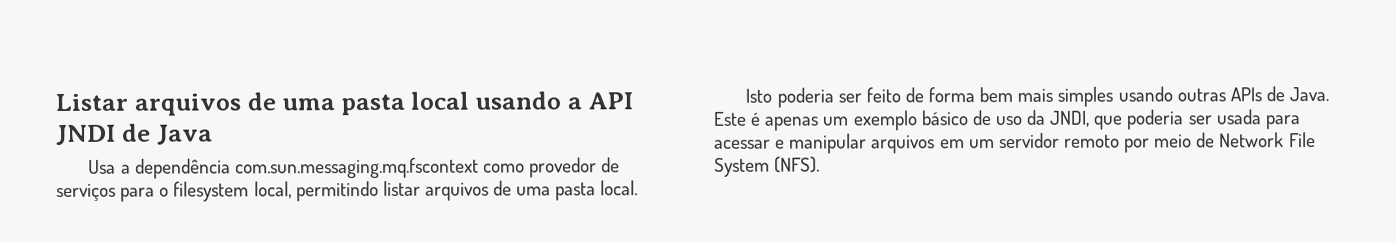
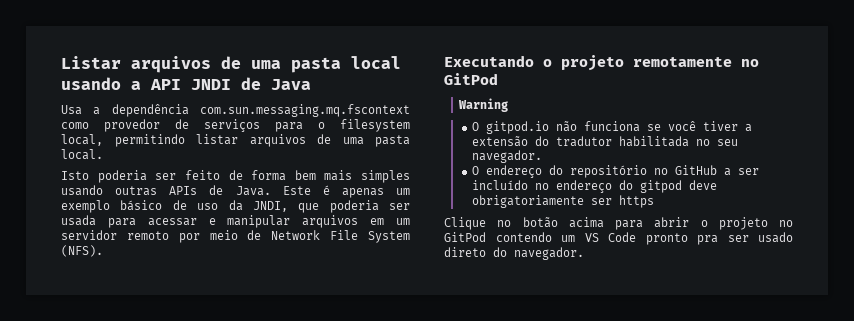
+ Executando o projeto remotamente no GitPod
+ Warning
+ O gitpod.io não funciona se você tiver a extensão do tradutor habilitada no seu navegador.
+ O endereço do repositório no GitHub a ser incluído no endereço do gitpod deve obrigatoriamente ser https
+ Clique no botão acima para abrir o projeto no GitPod contendo um VS Code pronto pra ser usado direto do navegador.

